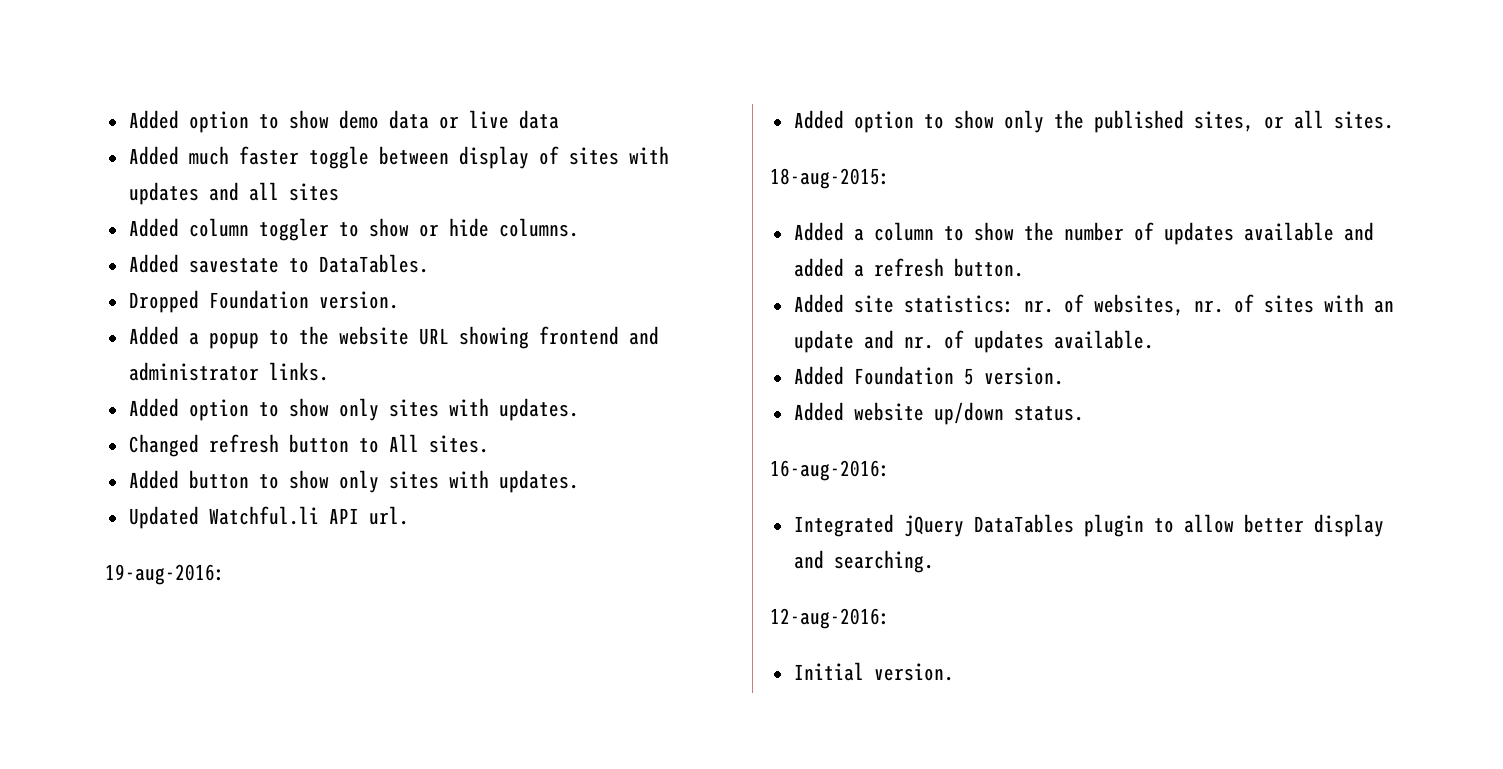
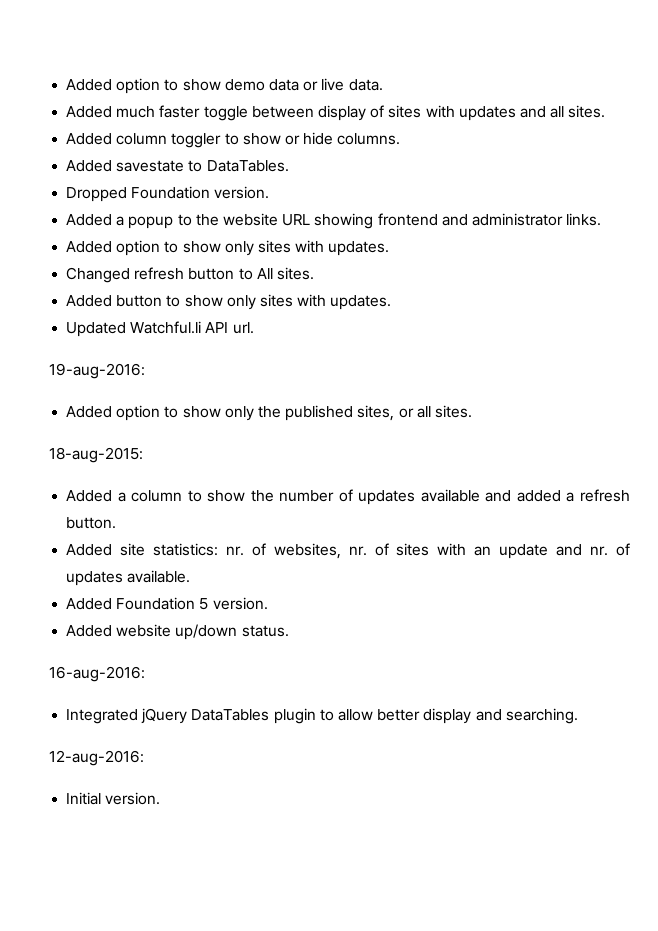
- Added option to show demo data or live data
+ Added option to show demo data or live data.
- Added much faster toggle between display of sites with updates and all sites
+ Added much faster toggle between display of sites with updates and all sites.

